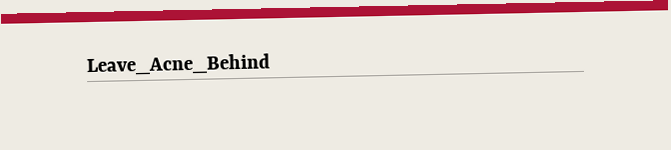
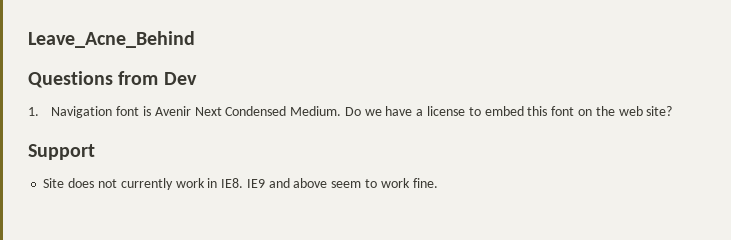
+ Questions from Dev
+ 1. Navigation font is Avenir Next Condensed Medium. Do we have a license to embed this font on the web site?
+ Support
+ Site does not currently work in IE8. IE9 and above seem to work fine.

